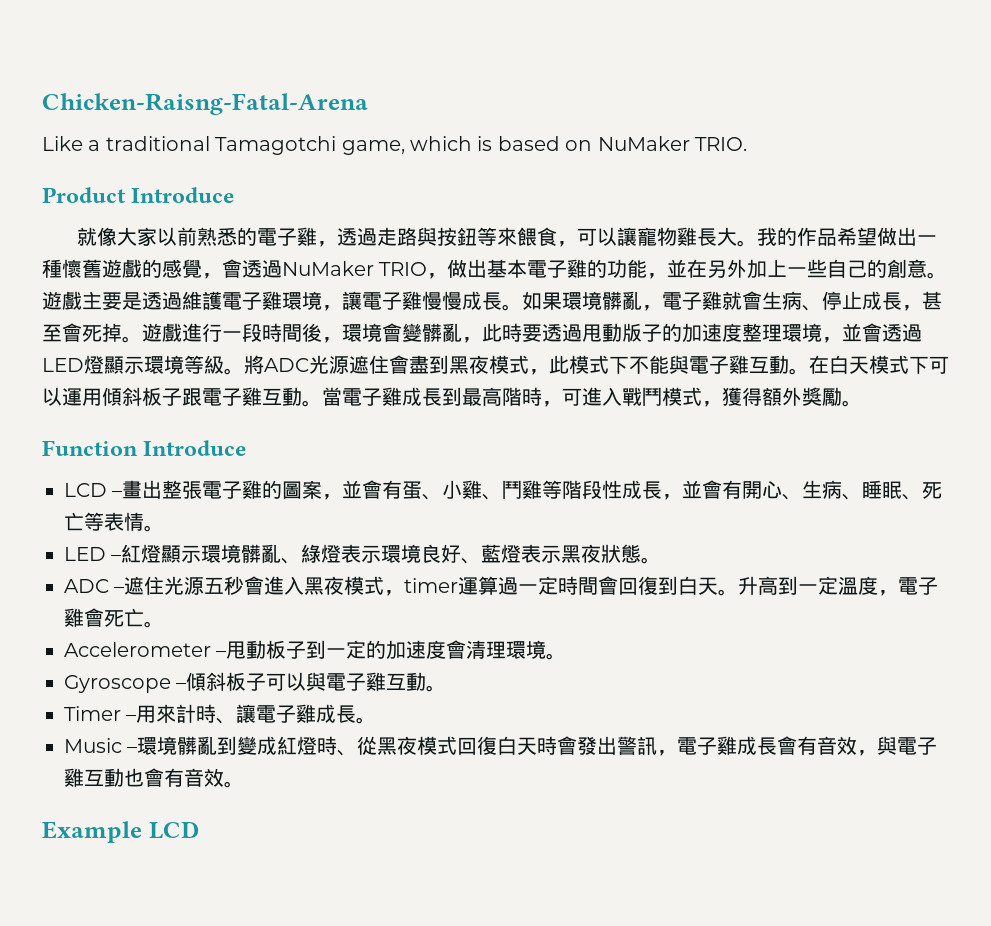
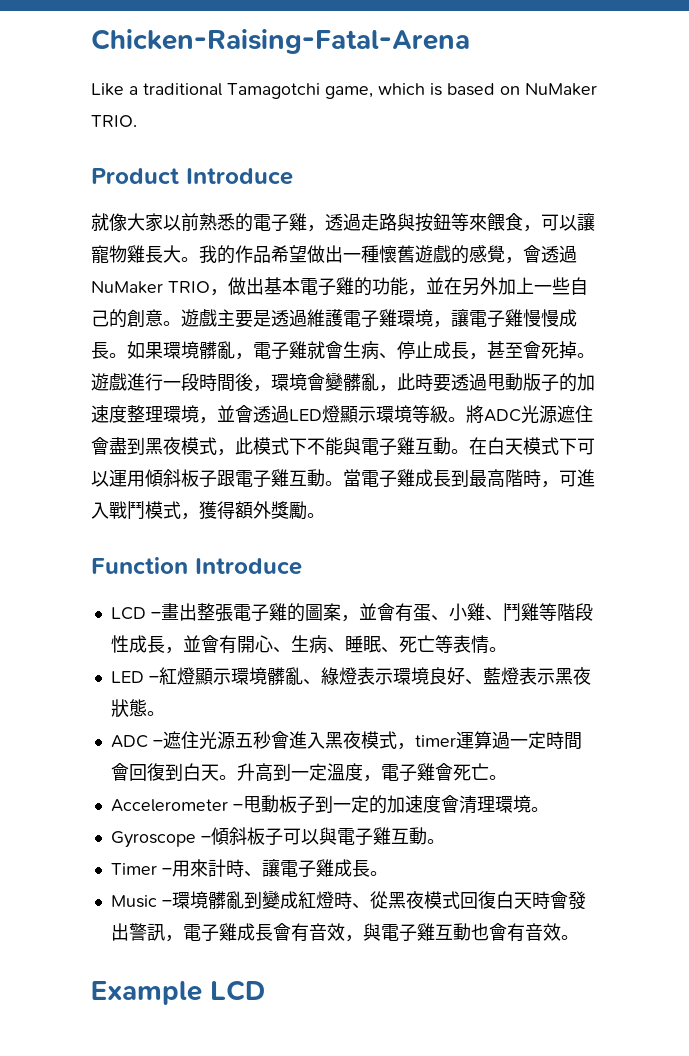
- Chicken-Raisng-Fatal-Arena
+ Chicken-Raising-Fatal-Arena

